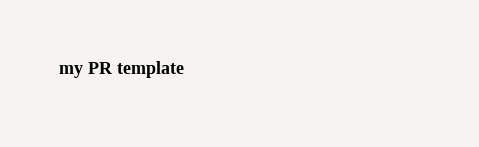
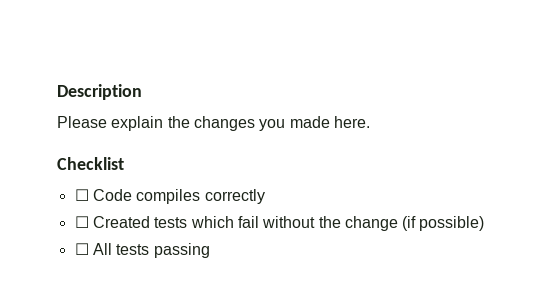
- my PR template
+ Description
+ Please explain the changes you made here.
+ Checklist
+ ☐ Code compiles correctly
+ ☐ Created tests which fail without the change (if possible)
+ ☐ All tests passing

